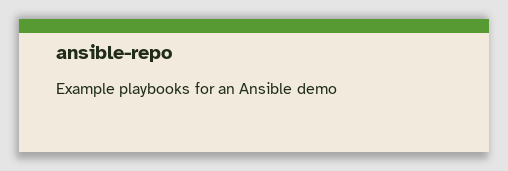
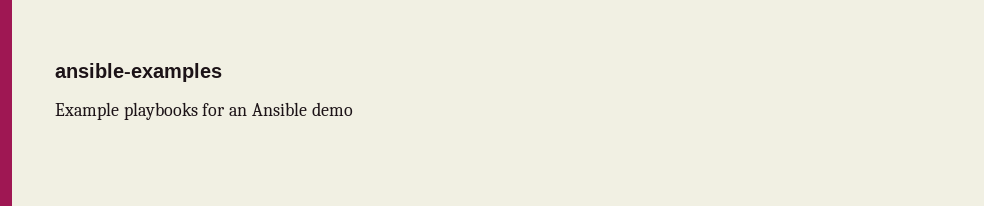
- ansible-repo
+ ansible-examples

